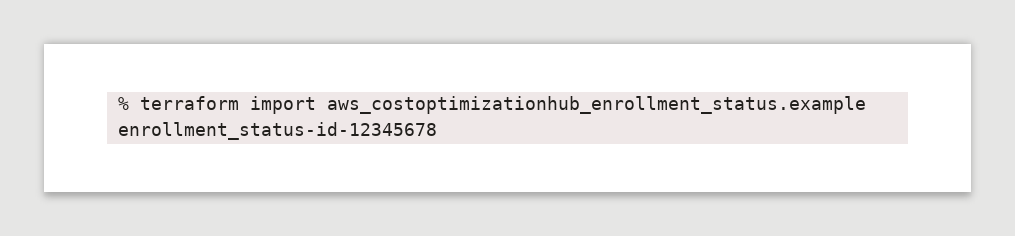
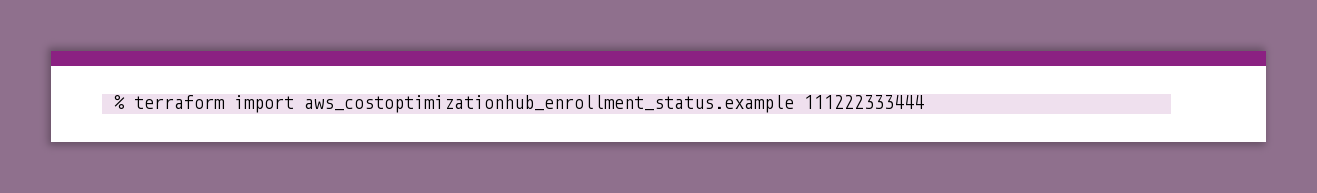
- % terraform import aws_costoptimizationhub_enrollment_status.example enrollment_status-id-12345678
+ % terraform import aws_costoptimizationhub_enrollment_status.example 111222333444

